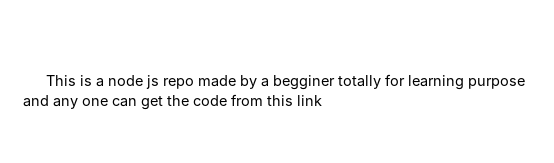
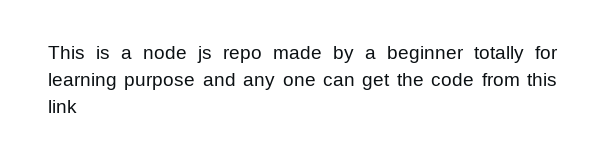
- This is a node js repo made by a begginer totally for learning purpose and any one can get the code from this link
+ This is a node js repo made by a beginner totally for learning purpose and any one can get the code from this link

